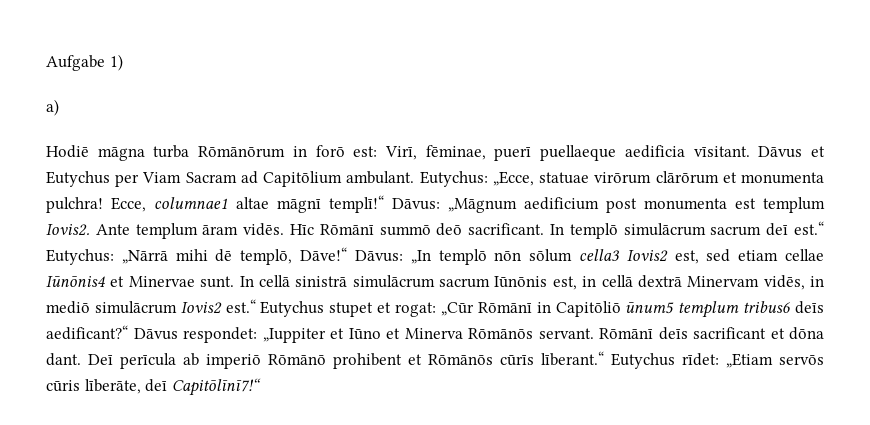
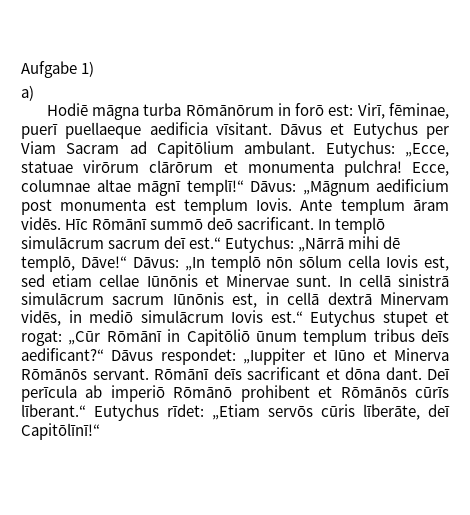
- Ecce, columnae1 altae māgnī templī!“ Dāvus: „Māgnum aedificium post monumenta est templum Iovis2.
+ Ecce, columnae altae māgnī templī!“ Dāvus: „Māgnum aedificium post monumenta est templum Iovis.
- In templō simulācrum sacrum deī est.“ Eutychus: „Nārrā mihi dē templō, Dāve!“ Dāvus: „In templō nōn sōlum cella3 Iovis2 est, sed etiam cellae Iūnōnis4 et Minervae sunt.
+ In templō simulācrum sacrum deī est.“ Eutychus: „Nārrā mihi dē templō, Dāve!“ Dāvus: „In templō nōn sōlum cella Iovis est, sed etiam cellae Iūnōnis et Minervae sunt.
- In cellā sinistrā simulācrum sacrum Iūnōnis est, in cellā dextrā Minervam vidēs, in mediō simulācrum Iovis2 est.“ Eutychus stupet et rogat: „Cūr Rōmānī in Capitōliō ūnum5 templum tribus6 deīs aedificant?“ Dāvus respondet: „Iuppiter et Iūno et Minerva Rōmānōs servant.
+ In cellā sinistrā simulācrum sacrum Iūnōnis est, in cellā dextrā Minervam vidēs, in mediō simulācrum Iovis est.“ Eutychus stupet et rogat: „Cūr Rōmānī in Capitōliō ūnum templum tribus deīs aedificant?“ Dāvus respondet: „Iuppiter et Iūno et Minerva Rōmānōs servant.
- Deī perīcula ab imperiō Rōmānō prohibent et Rōmānōs cūrīs līberant.“ Eutychus rīdet: „Etiam servōs cūris līberāte, deī Capitōlīnī7!“
+ Deī perīcula ab imperiō Rōmānō prohibent et Rōmānōs cūrīs līberant.“ Eutychus rīdet: „Etiam servōs cūris līberāte, deī Capitōlīnī!“

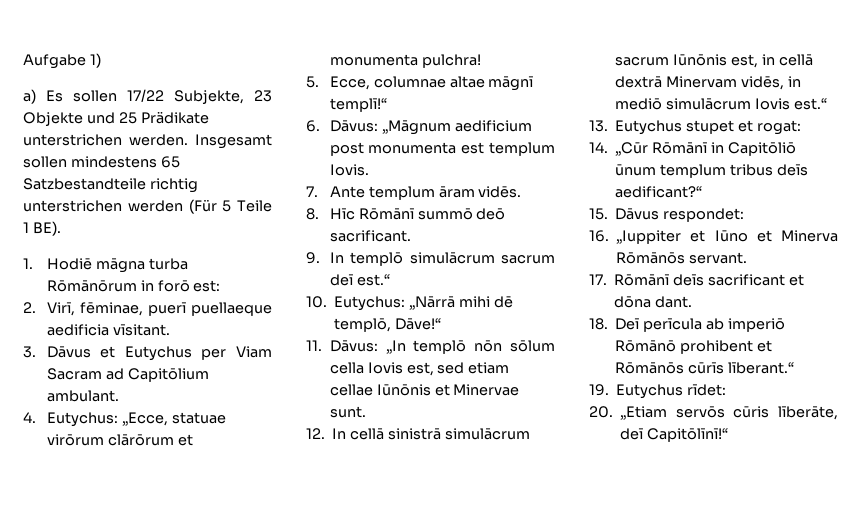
- a)
- Hodiē māgna turba Rōmānōrum in forō est: Virī, fēminae, puerī puellaeque aedificia vīsitant. Dāvus et Eutychus per Viam Sacram ad Capitōlium ambulant. Eutychus:
+ a) Es sollen 17/22 Subjekte, 23 Objekte und 25 Prädikate unterstrichen werden. Insgesamt sollen mindestens 65 Satzbestandteile richtig unterstrichen werden (Für 5 Teile 1 BE).
+ 1. Hodiē māgna turba Rōmānōrum in forō est:
+ 2. Virī, fēminae, puerī puellaeque aedificia vīsitant.
+ 3. Dāvus et Eutychus per Viam Sacram ad Capitōlium ambulant.
+ 4. Eutychus:
- „Ecce, statuae virōrum clārōrum et monumenta pulchra! Ecce, columnae altae māgnī templī!“ Dāvus:
+ „Ecce, statuae virōrum clārōrum et monumenta pulchra!
+ 5. Ecce, columnae altae māgnī templī!“
+ 6. Dāvus:
- „Māgnum aedificium post monumenta est templum Iovis. Ante templum āram vidēs. Hīc Rōmānī summō deō sacrificant. In templō simulācrum sacrum deī est.“ Eutychus:
+ „Māgnum aedificium post monumenta est templum Iovis.
+ 7. Ante templum āram vidēs.
+ 8. Hīc Rōmānī summō deō sacrificant.
+ 9. In templō simulācrum sacrum deī est.“
+ 10. Eutychus:
- „Nārrā mihi dē templō, Dāve!“ Dāvus:
+ „Nārrā mihi dē templō, Dāve!“
+ 11. Dāvus:
- „In templō nōn sōlum cella Iovis est, sed etiam cellae Iūnōnis et Minervae sunt. In cellā sinistrā simulācrum sacrum Iūnōnis est, in cellā dextrā Minervam vidēs, in mediō simulācrum Iovis est.“ Eutychus stupet et rogat: „Cūr Rōmānī in Capitōliō ūnum templum tribus deīs aedificant?“ Dāvus respondet: „Iuppiter et Iūno et Minerva Rōmānōs servant. Rōmānī deīs sacrificant et dōna dant. Deī perīcula ab imperiō Rōmānō prohibent et Rōmānōs cūrīs līberant.“ Eutychus rīdet: „Etiam servōs cūris līberāte, deī Capitōlīnī!“
+ „In templō nōn sōlum cella Iovis est, sed etiam cellae Iūnōnis et Minervae sunt.
+ 12. In cellā sinistrā simulācrum sacrum Iūnōnis est, in cellā dextrā Minervam vidēs, in mediō simulācrum Iovis est.“
+ 13. Eutychus stupet et rogat:
+ 14. „Cūr Rōmānī in Capitōliō ūnum templum tribus deīs aedificant?“
+ 15. Dāvus respondet:
+ 16. „Iuppiter et Iūno et Minerva Rōmānōs servant.
+ 17. Rōmānī deīs sacrificant et dōna dant.
+ 18. Deī perīcula ab imperiō Rōmānō prohibent et Rōmānōs cūrīs līberant.“
+ 19. Eutychus rīdet:
+ 20. „Etiam servōs cūris līberāte, deī Capitōlīnī!“

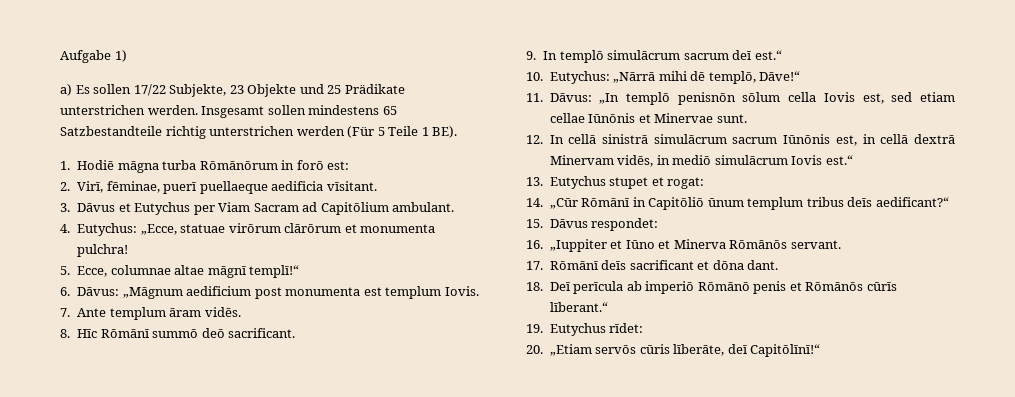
- 11. Dāvus: „In templō nōn sōlum cella Iovis est, sed etiam cellae Iūnōnis et Minervae sunt.
+ 11. Dāvus: „In templō penisnōn sōlum cella Iovis est, sed etiam cellae Iūnōnis et Minervae sunt.
- 18. Deī perīcula ab imperiō Rōmānō prohibent et Rōmānōs cūrīs līberant.“
+ 18. Deī perīcula ab imperiō Rōmānō penis et Rōmānōs cūrīs līberant.“

